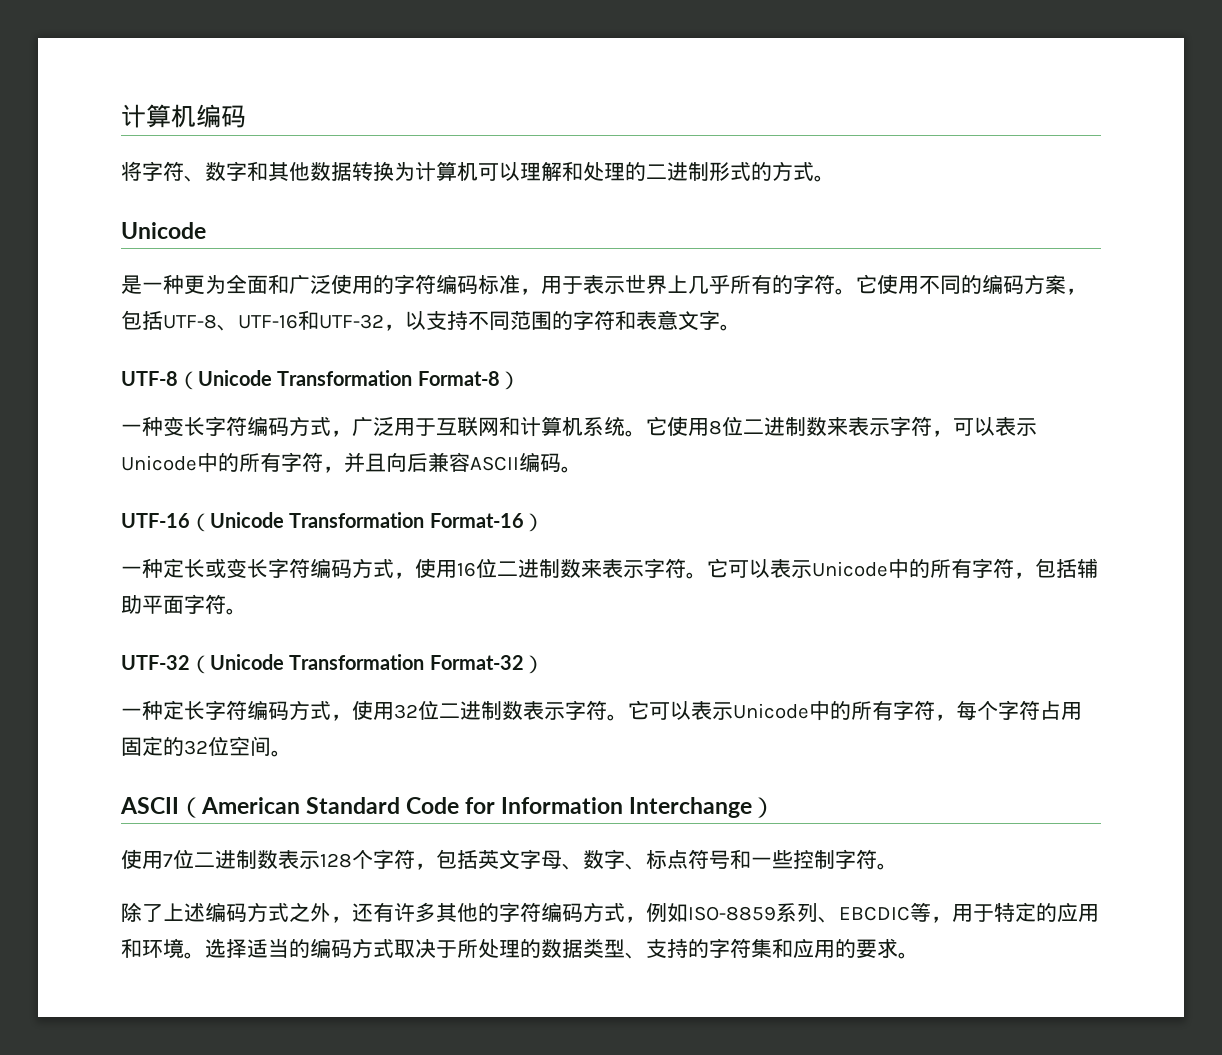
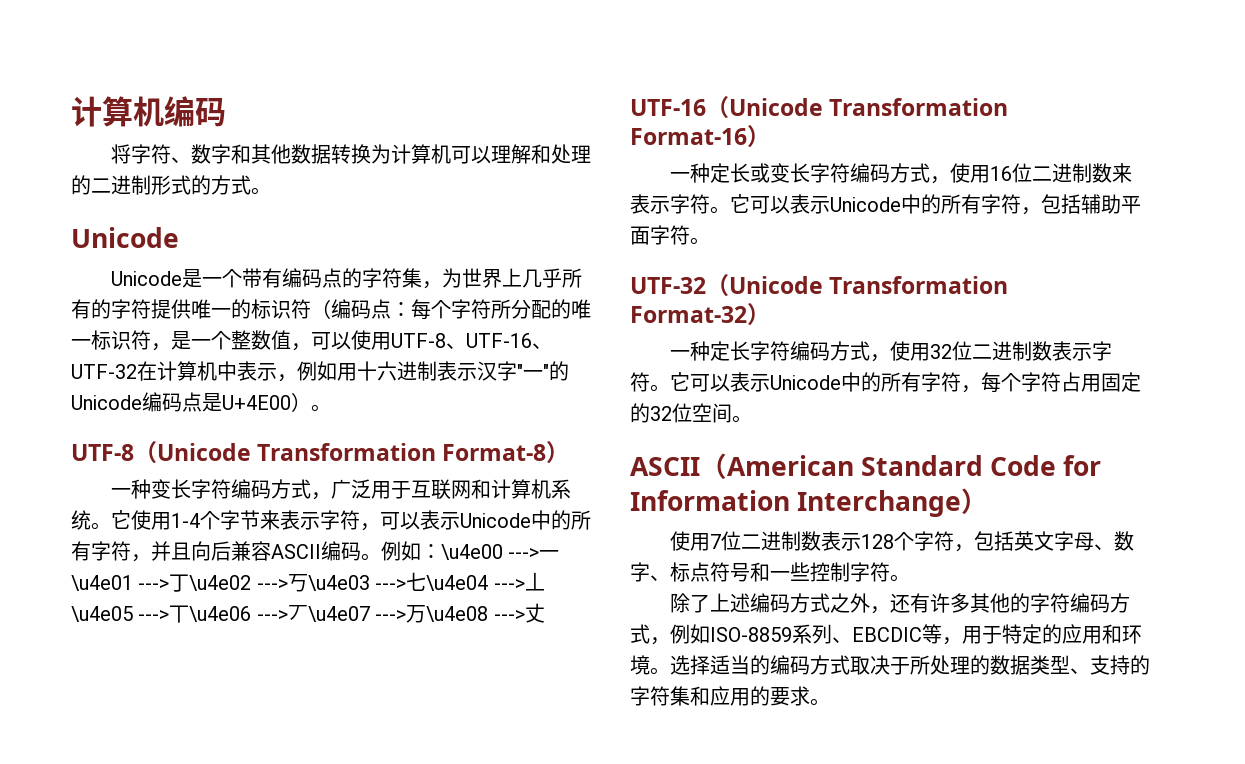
- 是一种更为全面和广泛使用的字符编码标准，用于表示世界上几乎所有的字符。它使用不同的编码方案，包括UTF-8、UTF-16和UTF-32，以支持不同范围的字符和表意文字。
+ Unicode是一个带有编码点的字符集，为世界上几乎所有的字符提供唯一的标识符（编码点：每个字符所分配的唯一标识符，是一个整数值，可以使用UTF-8、UTF-16、UTF-32在计算机中表示，例如用十六进制表示汉字"一"的Unicode编码点是U+4E00）。
- 它使用8位二进制数来表示字符，可以表示Unicode中的所有字符，并且向后兼容ASCII编码。
+ 它使用1-4个字节来表示字符，可以表示Unicode中的所有字符，并且向后兼容ASCII编码。例如：\u4e00 --->一\u4e01 --->丁\u4e02 --->丂\u4e03 --->七\u4e04 --->丄\u4e05 --->丅\u4e06 --->丆\u4e07 --->万\u4e08 --->丈

